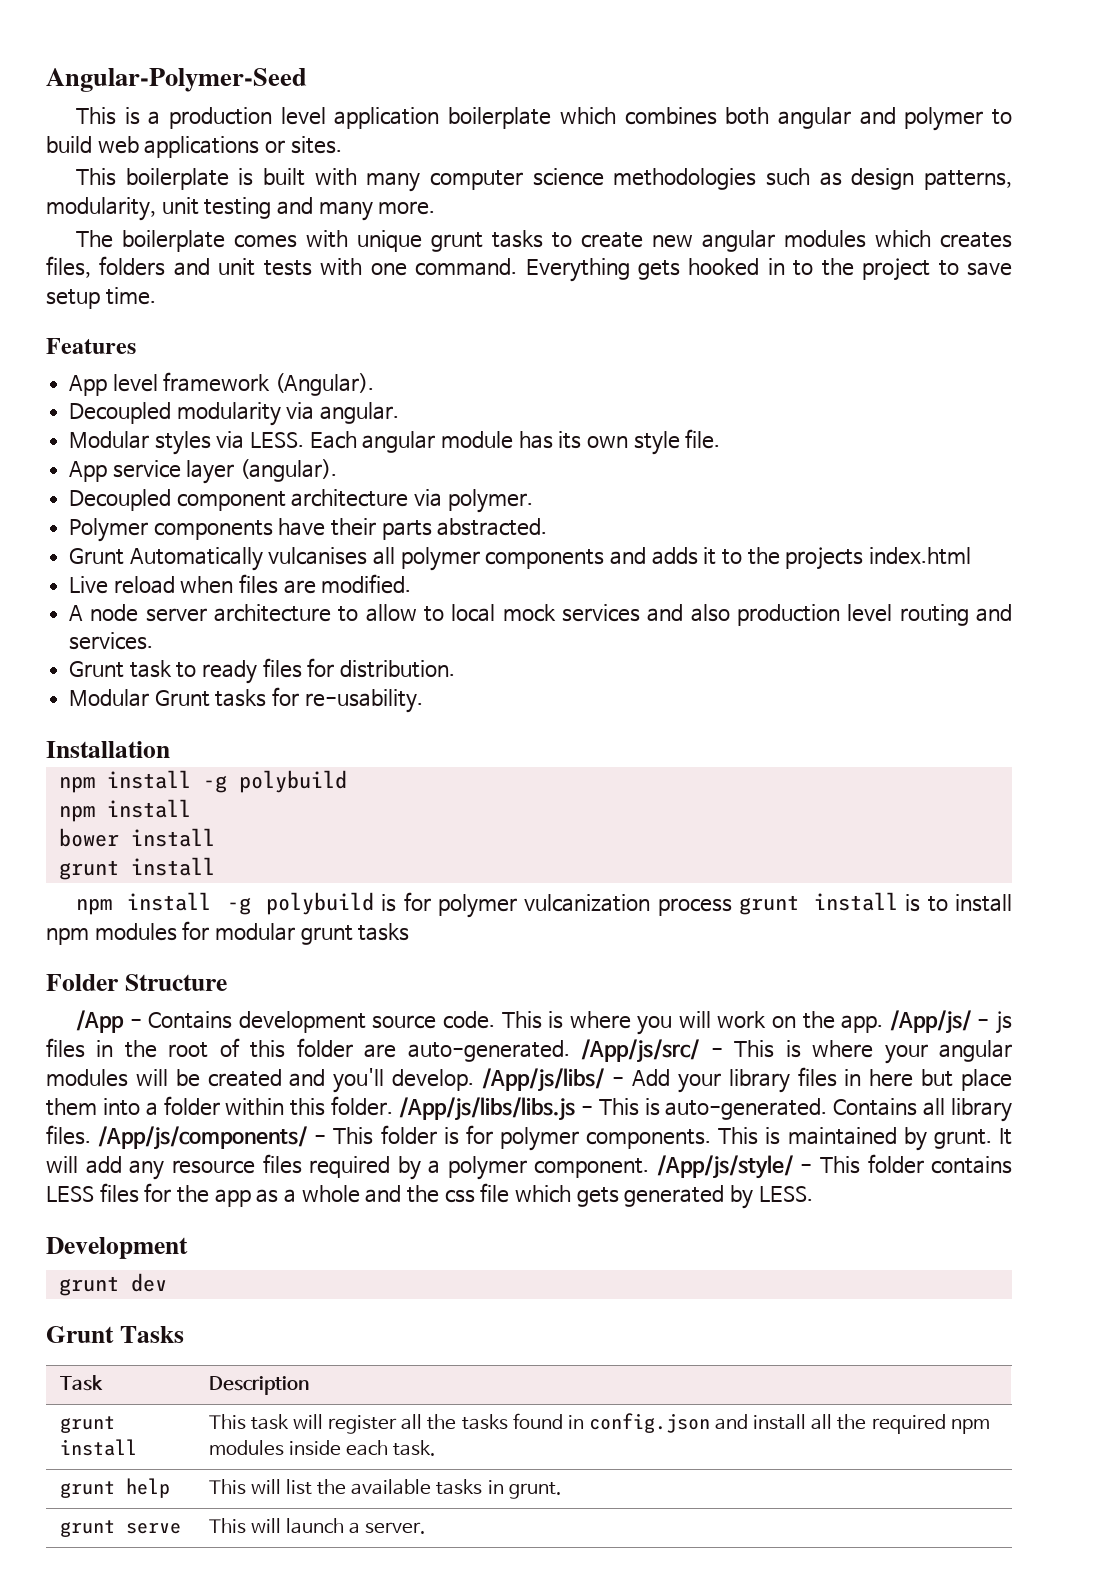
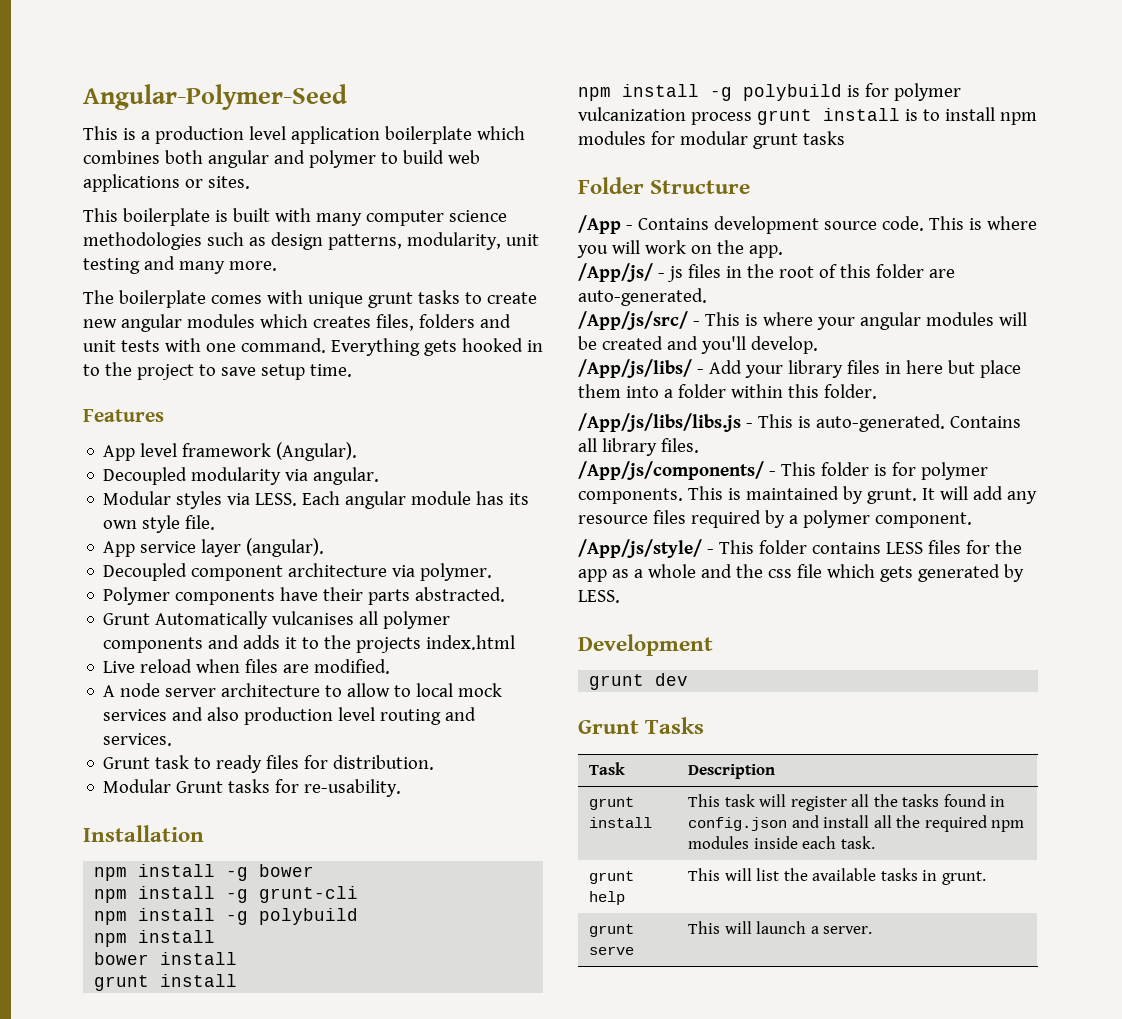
+ npm install -g bower
+ npm install -g grunt-cli
- This is where you will work on the app. /App/js/ - js files in the root of this folder are auto-generated. /App/js/src/ - This is where your angular modules will be created and you'll develop. /App/js/libs/ - Add your library files in here but place them into a folder within this folder. /App/js/libs/libs.js - This is auto-generated.
+ This is where you will work on the app.
+ /App/js/ - js files in the root of this folder are auto-generated.
+ /App/js/src/ - This is where your angular modules will be created and you'll develop.
+ /App/js/libs/ - Add your library files in here but place them into a folder within this folder.
+ /App/js/libs/libs.js - This is auto-generated.
- Contains all library files. /App/js/components/ - This folder is for polymer components.
+ Contains all library files.
+ /App/js/components/ - This folder is for polymer components.
- It will add any resource files required by a polymer component. /App/js/style/ - This folder contains LESS files for the app as a whole and the css file which gets generated by LESS.
+ It will add any resource files required by a polymer component.
+ /App/js/style/ - This folder contains LESS files for the app as a whole and the css file which gets generated by LESS.

